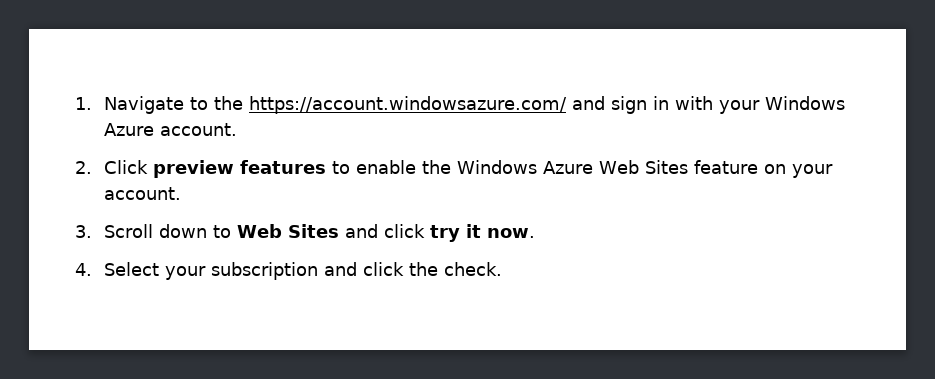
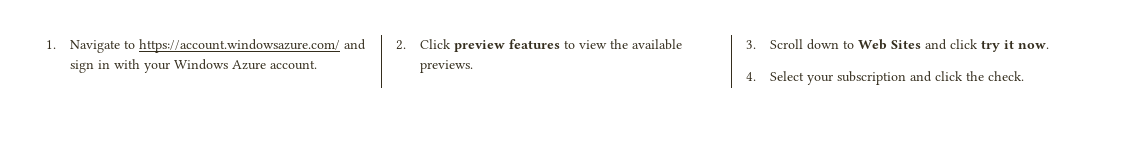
- 1. Navigate to the https://account.windowsazure.com/ and sign in with your Windows Azure account.
+ 1. Navigate to https://account.windowsazure.com/ and sign in with your Windows Azure account.
- 2. Click preview features to enable the Windows Azure Web Sites feature on your account.
+ 2. Click preview features to view the available previews.

